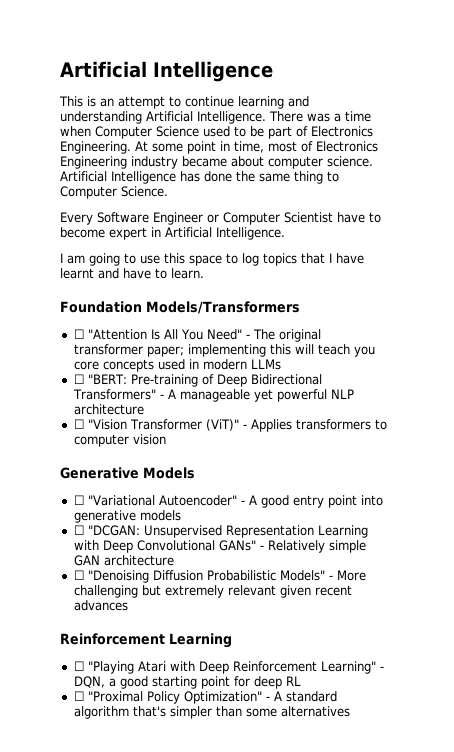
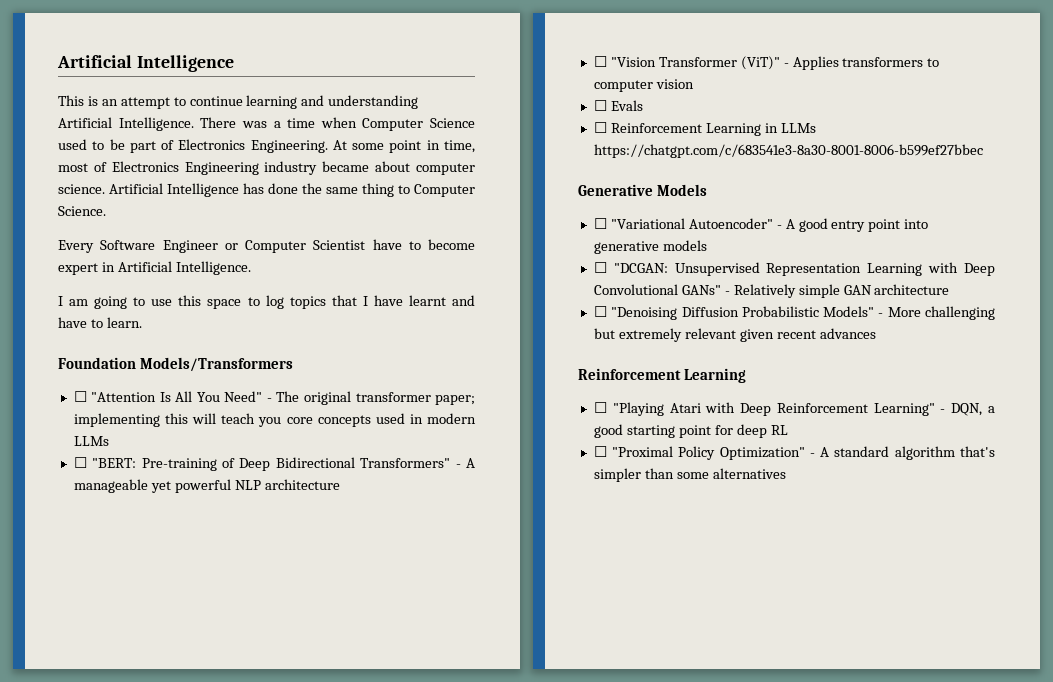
+ ☐ Evals
+ ☐ Reinforcement Learning in LLMs https://chatgpt.com/c/683541e3-8a30-8001-8006-b599ef27bbec

